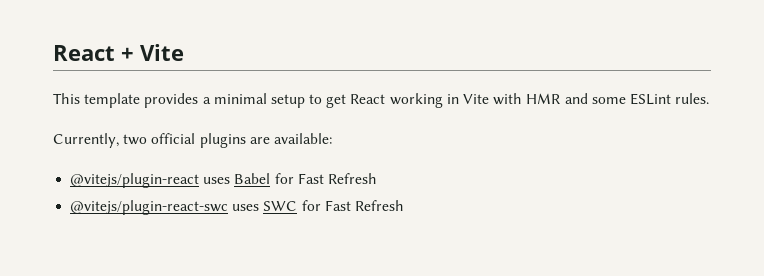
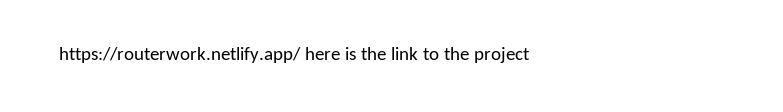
- React + Vite
- This template provides a minimal setup to get React working in Vite with HMR and some ESLint rules.
- Currently, two official plugins are available:
- @vitejs/plugin-react uses Babel for Fast Refresh
- @vitejs/plugin-react-swc uses SWC for Fast Refresh
+ https://routerwork.netlify.app/ here is the link to the project

